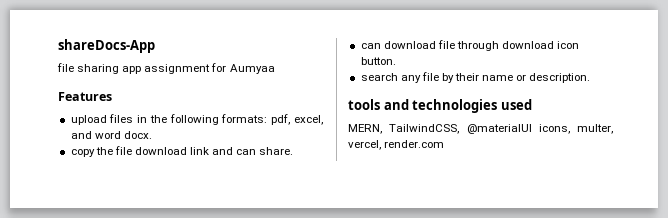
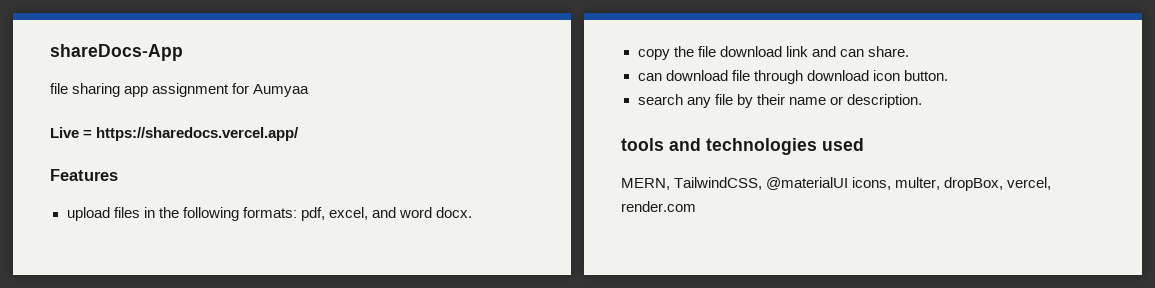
+ Live = https://sharedocs.vercel.app/
- MERN, TailwindCSS, @materialUI icons, multer, vercel, render.com
+ MERN, TailwindCSS, @materialUI icons, multer, dropBox, vercel, render.com

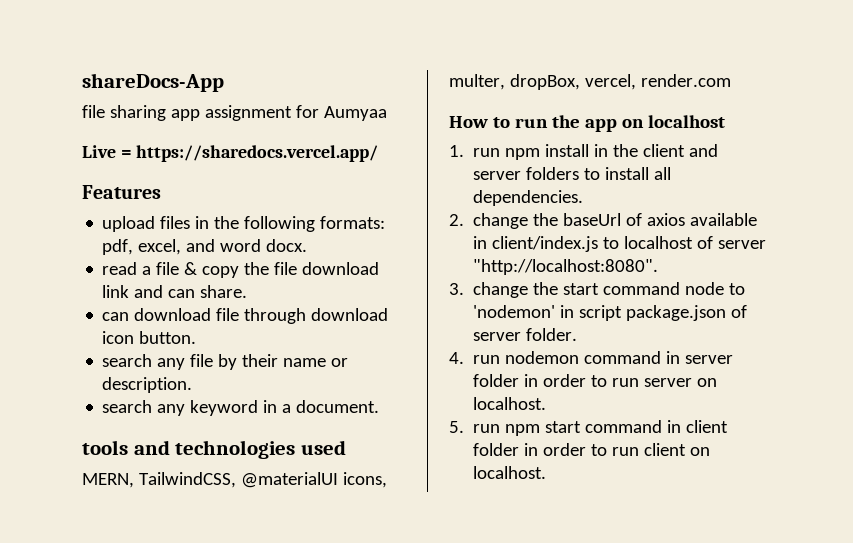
- copy the file download link and can share.
+ read a file & copy the file download link and can share.
+ search any keyword in a document.
+ How to run the app on localhost
+ 1. run npm install in the client and server folders to install all dependencies.
+ 2. change the baseUrl of axios available in client/index.js to localhost of server "http://localhost:8080".
+ 3. change the start command node to 'nodemon' in script package.json of server folder.
+ 4. run nodemon command in server folder in order to run server on localhost.
+ 5. run npm start command in client folder in order to run client on localhost.

